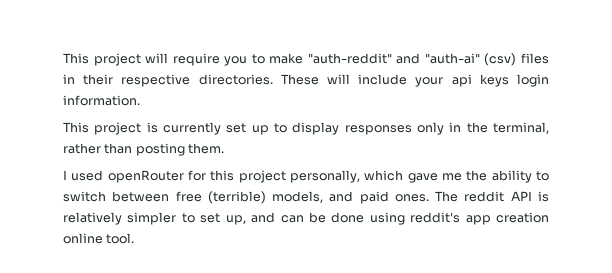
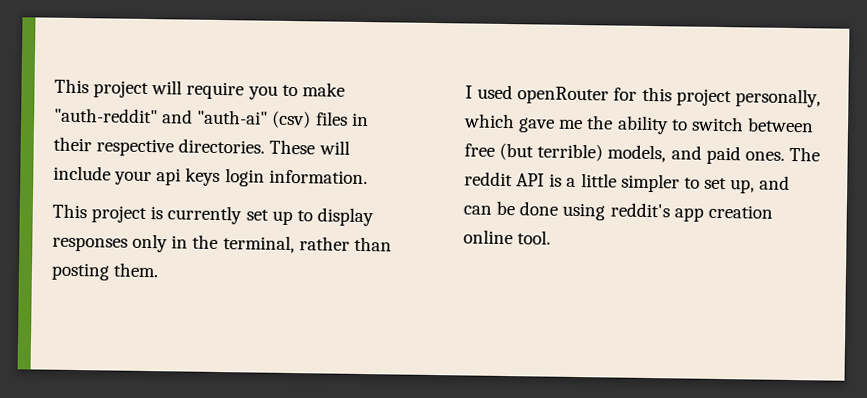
- I used openRouter for this project personally, which gave me the ability to switch between free (terrible) models, and paid ones.
+ I used openRouter for this project personally, which gave me the ability to switch between free (but terrible) models, and paid ones.
- The reddit API is relatively simpler to set up, and can be done using reddit's app creation online tool.
+ The reddit API is a little simpler to set up, and can be done using reddit's app creation online tool.

